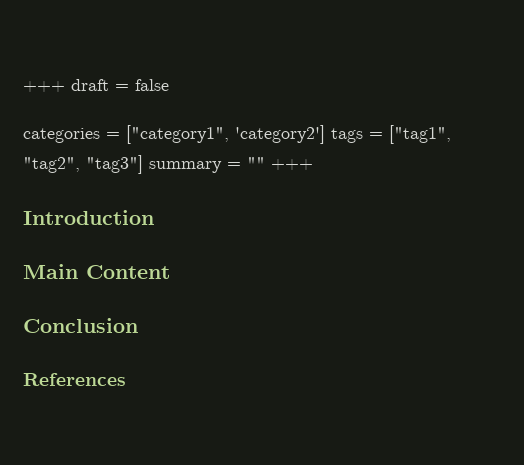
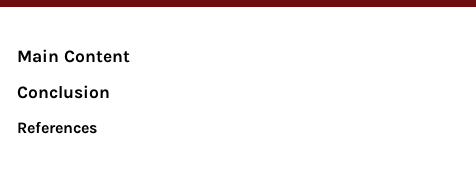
- +++ draft = false
- categories = ["category1", 'category2'] tags = ["tag1", "tag2", "tag3"] summary = "" +++
- Introduction

